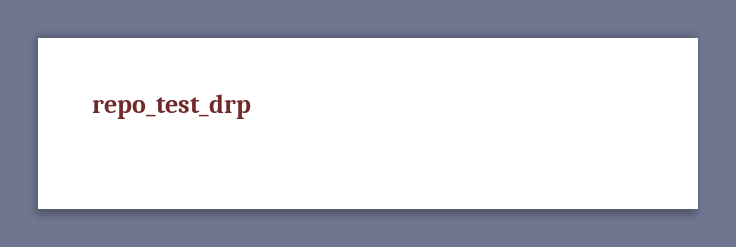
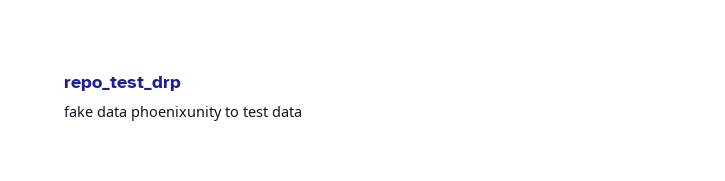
+ fake data phoenixunity to test data

